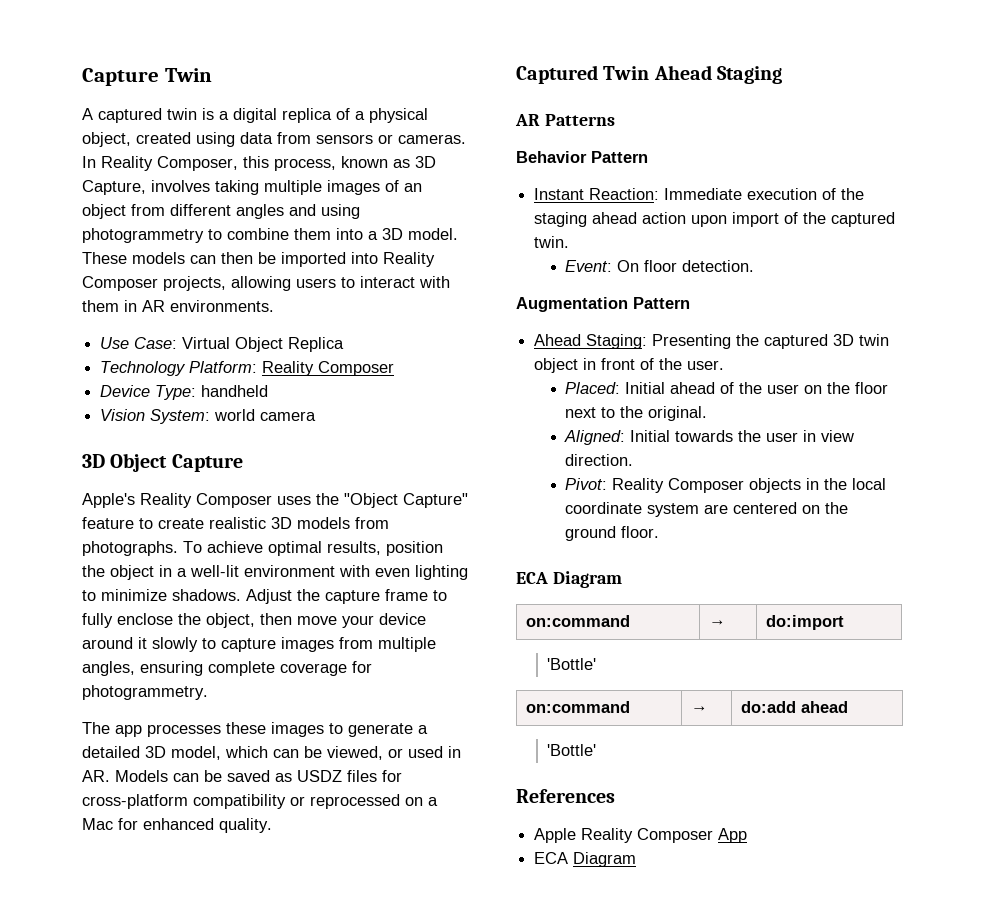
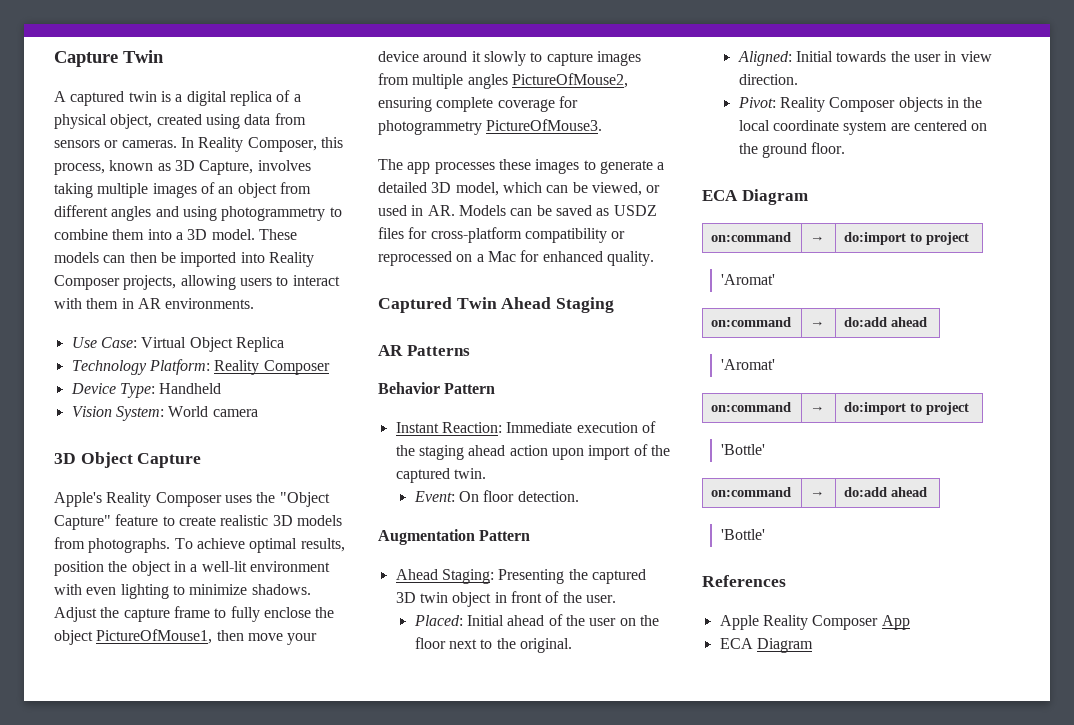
- Device Type: handheld
+ Device Type: Handheld
- Vision System: world camera
+ Vision System: World camera
- Adjust the capture frame to fully enclose the object, then move your device around it slowly to capture images from multiple angles, ensuring complete coverage for photogrammetry.
+ Adjust the capture frame to fully enclose the object PictureOfMouse1, then move your device around it slowly to capture images from multiple angles PictureOfMouse2, ensuring complete coverage for photogrammetry PictureOfMouse3.
  Pivot: Reality Composer objects in the local coordinate system are centered on the ground floor.
  ECA Diagram
- on:command | → | do:import
+ on:command | → | do:import to project
+ 'Aromat'
+ on:command | → | do:add ahead
+ 'Aromat'
+ on:command | → | do:import to project

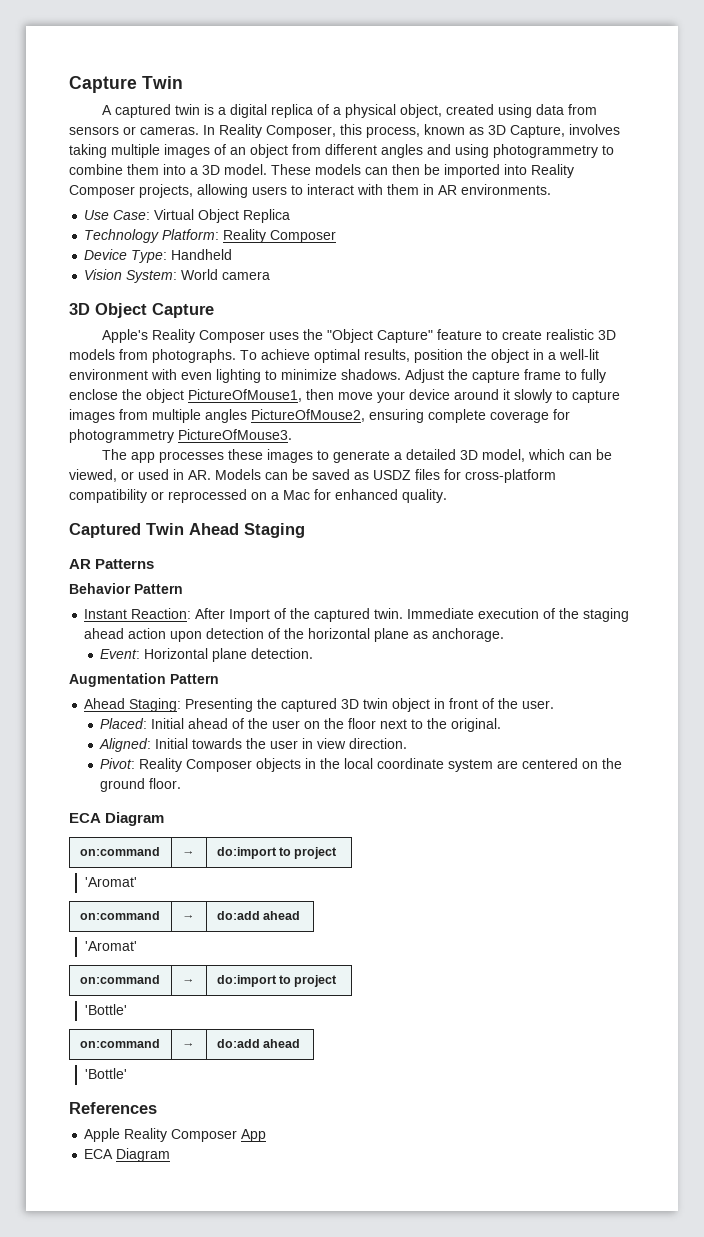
- Instant Reaction: Immediate execution of the staging ahead action upon import of the captured twin.
+ Instant Reaction: After Import of the captured twin. Immediate execution of the staging ahead action upon detection of the horizontal plane as anchorage.
- Event: On floor detection.
+ Event: Horizontal plane detection.

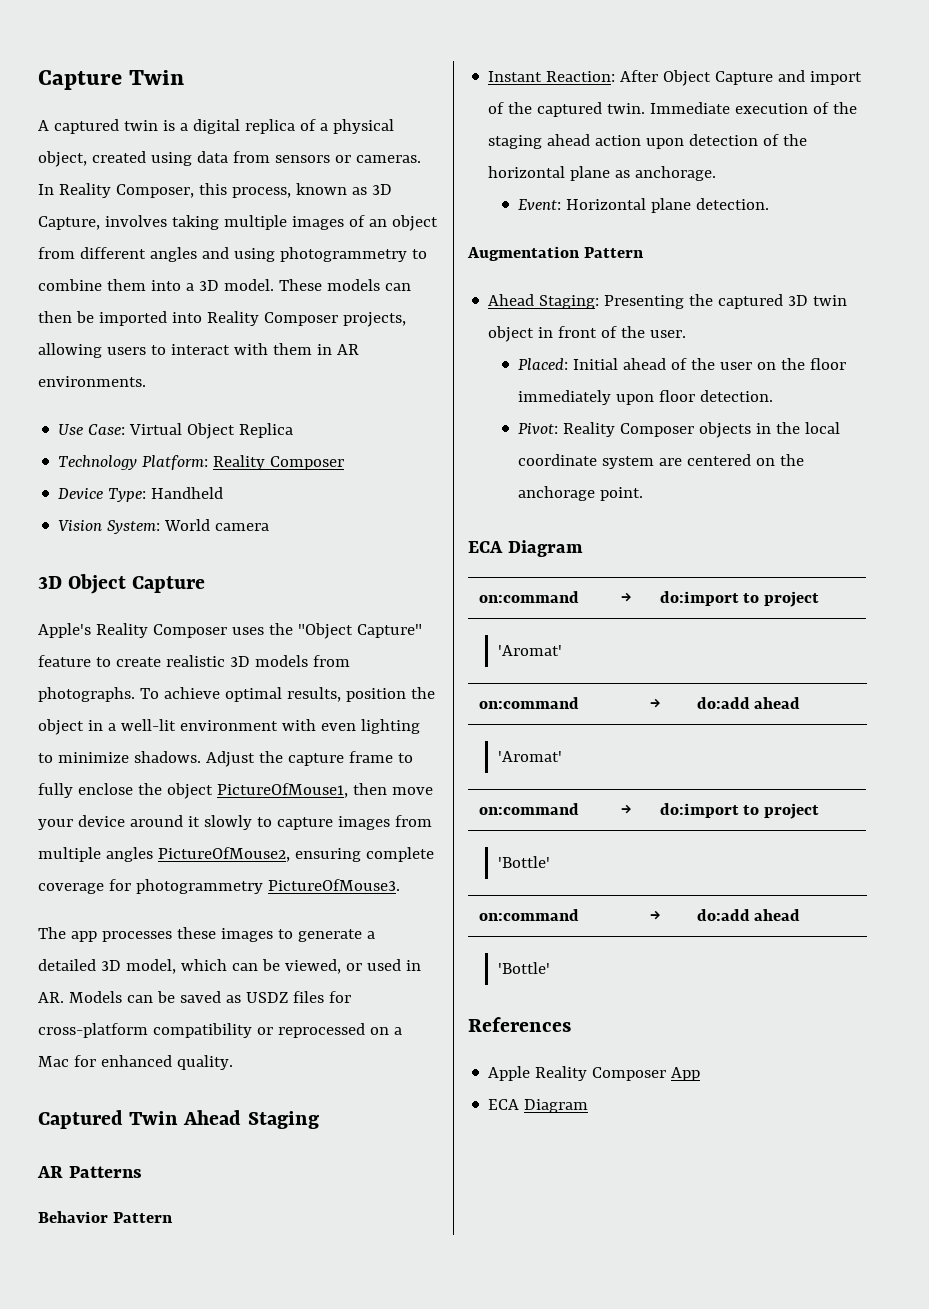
- Instant Reaction: After Import of the captured twin.
+ Instant Reaction: After Object Capture and import of the captured twin.
- Placed: Initial ahead of the user on the floor next to the original.
- Aligned: Initial towards the user in view direction.
+ Placed: Initial ahead of the user on the floor immediately upon floor detection.
- Pivot: Reality Composer objects in the local coordinate system are centered on the ground floor.
+ Pivot: Reality Composer objects in the local coordinate system are centered on the anchorage point.

